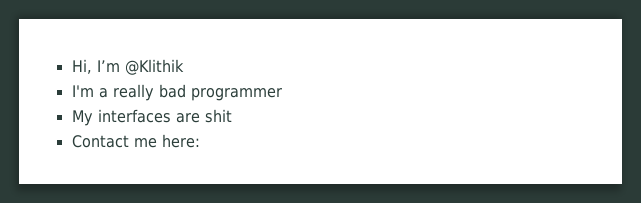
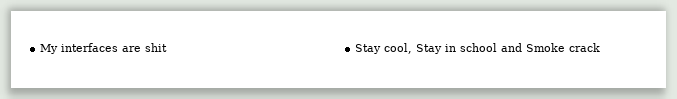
- Hi, I’m @Klithik
- I'm a really bad programmer
  My interfaces are shit
- Contact me here:
+ Stay cool, Stay in school and Smoke crack

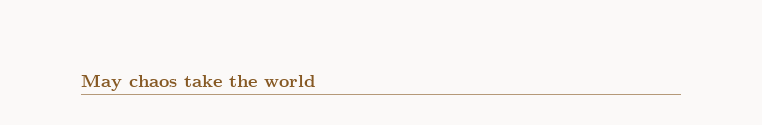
- My interfaces are shit
- Stay cool, Stay in school and Smoke crack
+ May chaos take the world

